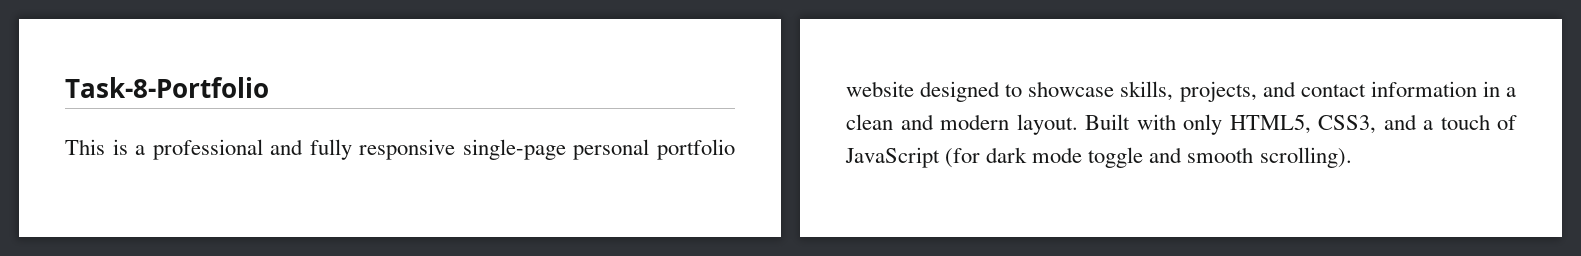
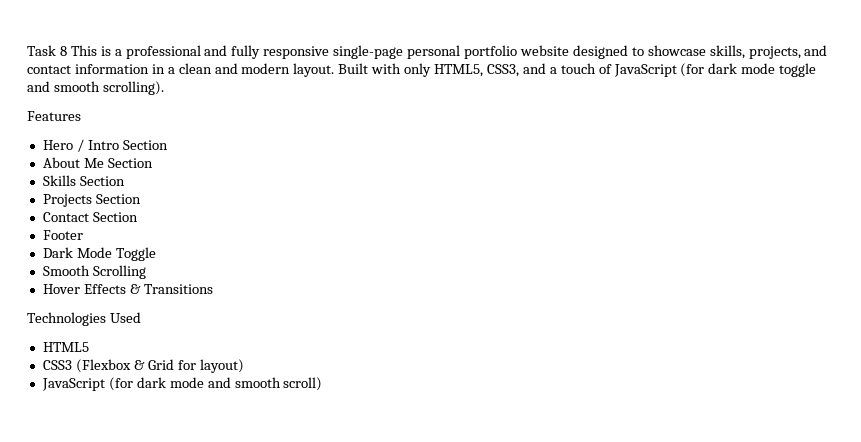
- Task-8-Portfolio
- This is a professional and fully responsive single-page personal portfolio website designed to showcase skills, projects, and contact information in a clean and modern layout.
+ Task 8 This is a professional and fully responsive single-page personal portfolio website designed to showcase skills, projects, and contact information in a clean and modern layout.
+ Features
+ Hero / Intro Section
+ About Me Section
+ Skills Section
+ Projects Section
+ Contact Section
+ Footer
+ Dark Mode Toggle
+ Smooth Scrolling
+ Hover Effects & Transitions
+ Technologies Used
+ HTML5
+ CSS3 (Flexbox & Grid for layout)
+ JavaScript (for dark mode and smooth scroll)

